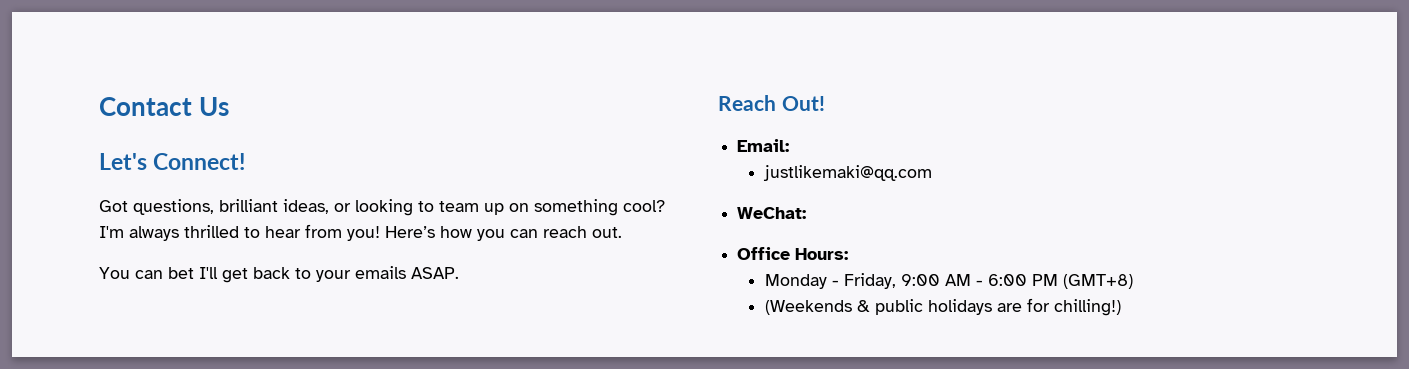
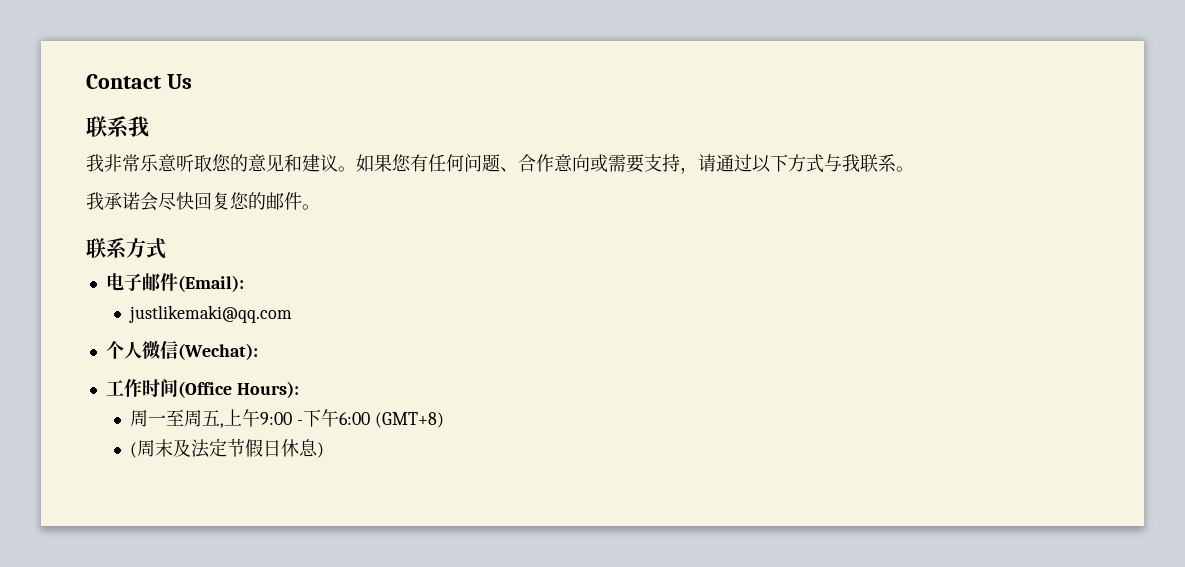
- Let's Connect!
- Got questions, brilliant ideas, or looking to team up on something cool? I'm always thrilled to hear from you! Here’s how you can reach out.
- You can bet I'll get back to your emails ASAP.
- Reach Out!
- Email:
+ 联系我
+ 我非常乐意听取您的意见和建议。如果您有任何问题、合作意向或需要支持，请通过以下方式与我联系。
+ 我承诺会尽快回复您的邮件。
+ 联系方式
+ 电子邮件(Email):
  justlikemaki@qq.com
- WeChat:
- Office Hours:
- Monday - Friday, 9:00 AM - 6:00 PM (GMT+8)
- (Weekends & public holidays are for chilling!)
+ 个人微信(Wechat):
+ 工作时间(Office Hours):
+ 周一至周五,上午9:00 -下午6:00 (GMT+8)
+ (周末及法定节假日休息)

